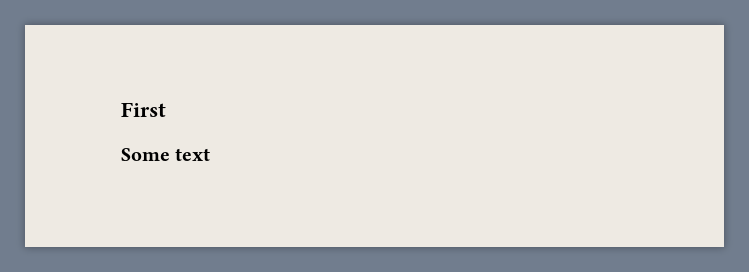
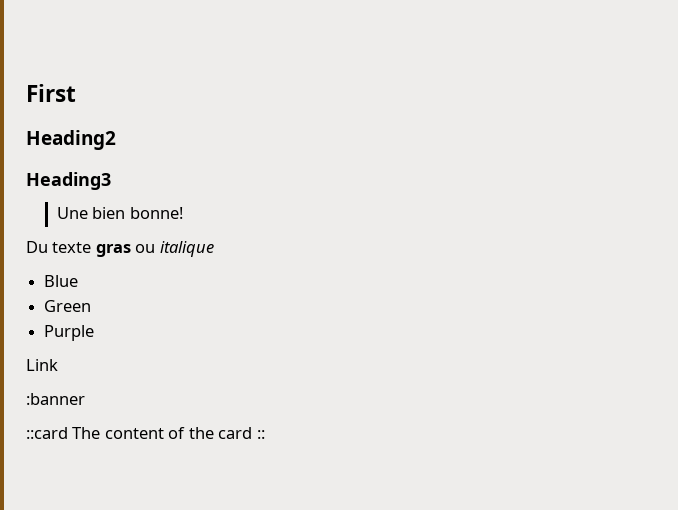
- Some text
+ Heading2
+ Heading3
+ Une bien bonne!
+ Du texte gras ou italique
+ Blue
+ Green
+ Purple
+ Link
+ :banner
+ ::card The content of the card ::

